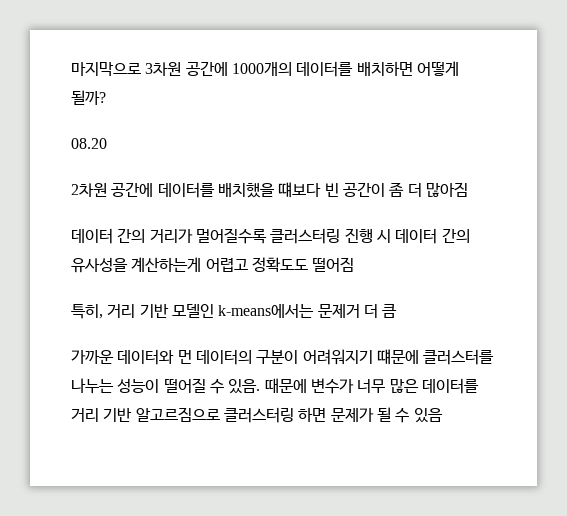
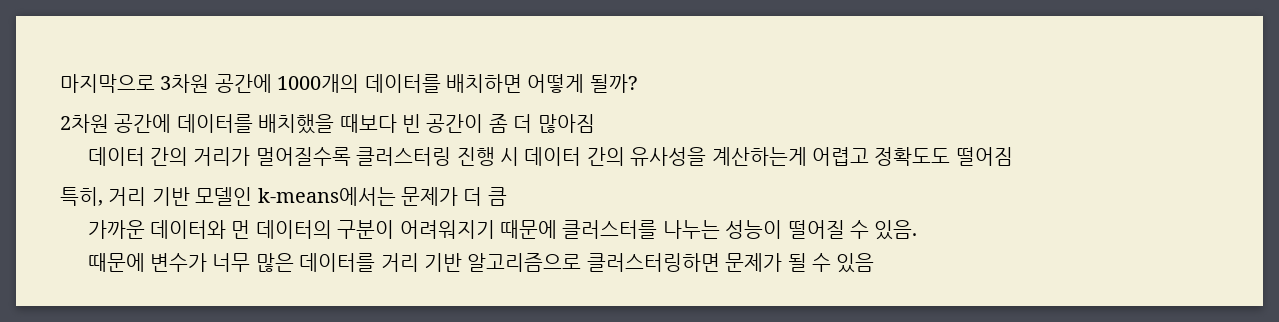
- 08.20
- 2차원 공간에 데이터를 배치했을 떄보다 빈 공간이 좀 더 많아짐
+ 2차원 공간에 데이터를 배치했을 때보다 빈 공간이 좀 더 많아짐
- 특히, 거리 기반 모델인 k-means에서는 문제거 더 큼
+ 특히, 거리 기반 모델인 k-means에서는 문제가 더 큼
- 가까운 데이터와 먼 데이터의 구분이 어려워지기 떄문에 클러스터를 나누는 성능이 떨어질 수 있음. 때문에 변수가 너무 많은 데이터를 거리 기반 알고르짐으로 클러스터링 하면 문제가 될 수 있음
+ 가까운 데이터와 먼 데이터의 구분이 어려워지기 때문에 클러스터를 나누는 성능이 떨어질 수 있음.
+ 때문에 변수가 너무 많은 데이터를 거리 기반 알고리즘으로 클러스터링하면 문제가 될 수 있음

